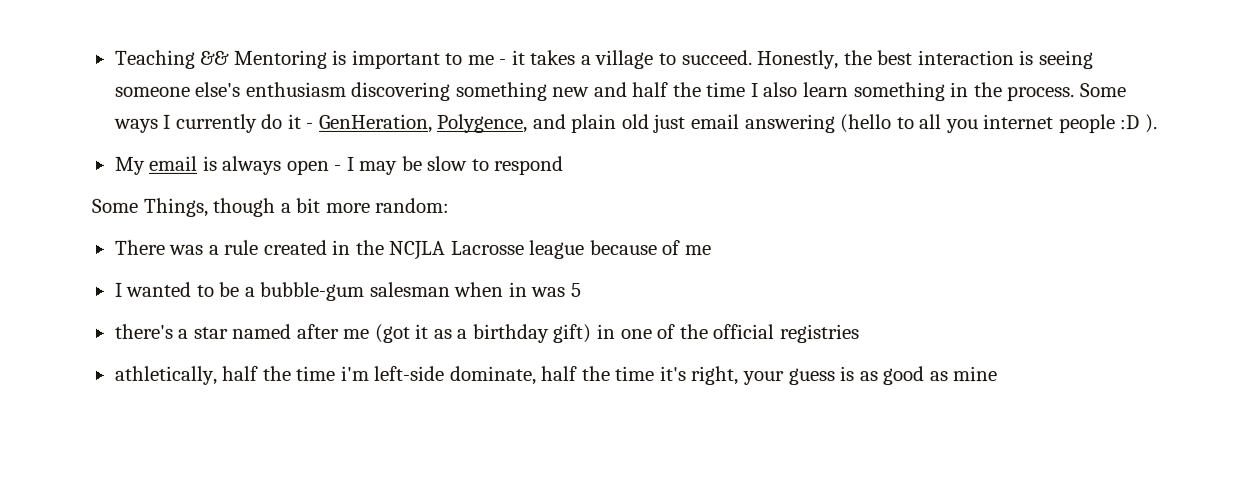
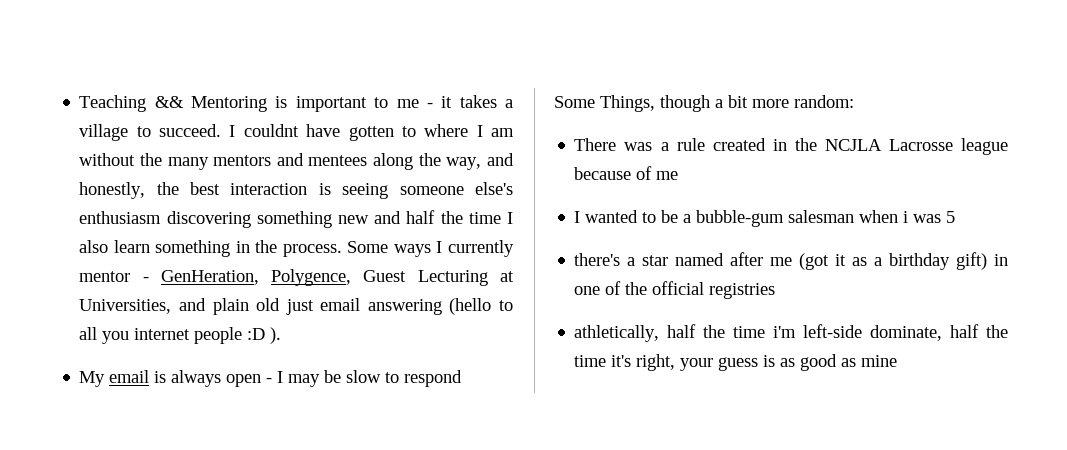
- Honestly, the best interaction is seeing someone else's enthusiasm discovering something new and half the time I also learn something in the process.
+ I couldnt have gotten to where I am without the many mentors and mentees along the way, and honestly, the best interaction is seeing someone else's enthusiasm discovering something new and half the time I also learn something in the process.
- Some ways I currently do it - GenHeration, Polygence, and plain old just email answering (hello to all you internet people :D ).
+ Some ways I currently mentor - GenHeration, Polygence, Guest Lecturing at Universities, and plain old just email answering (hello to all you internet people :D ).
- I wanted to be a bubble-gum salesman when in was 5
+ I wanted to be a bubble-gum salesman when i was 5

